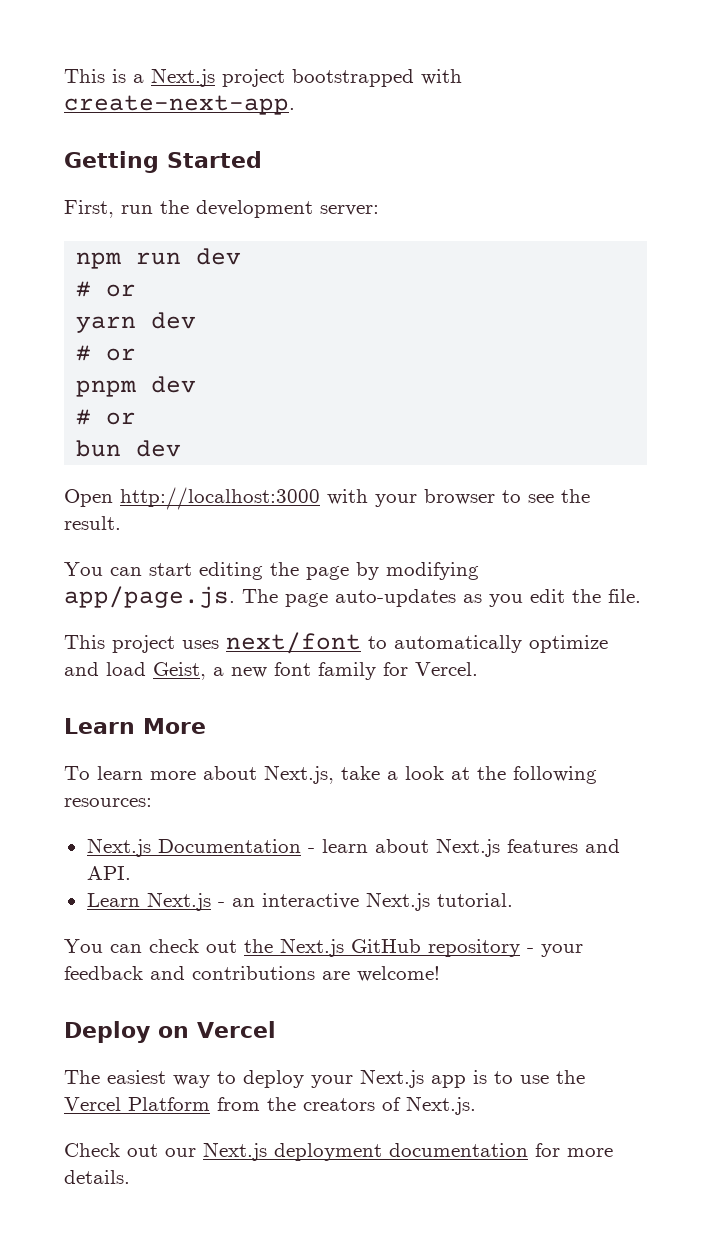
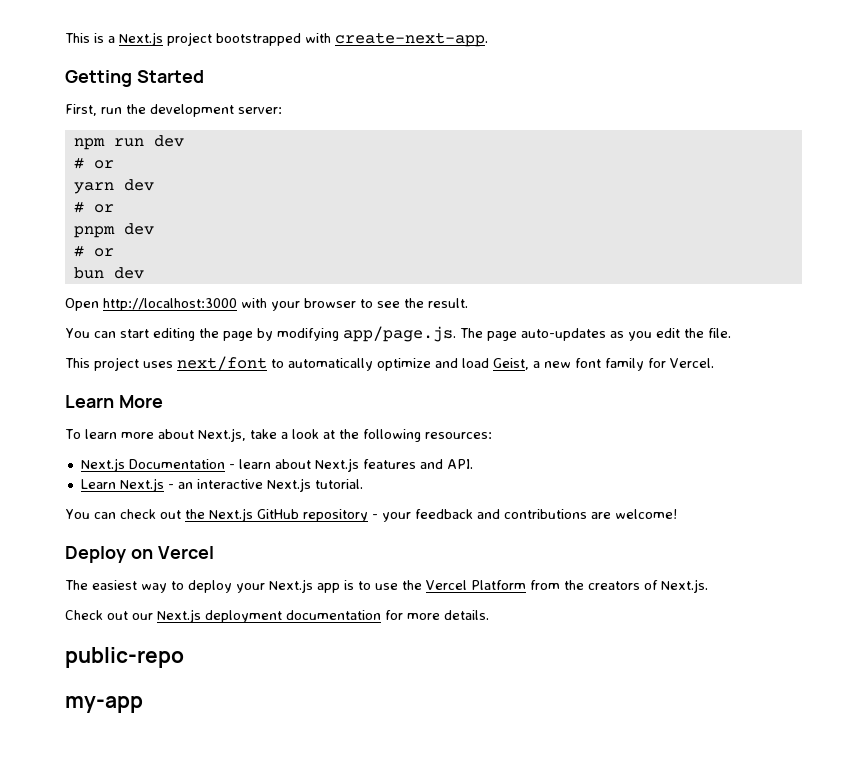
+ public-repo
+ my-app

